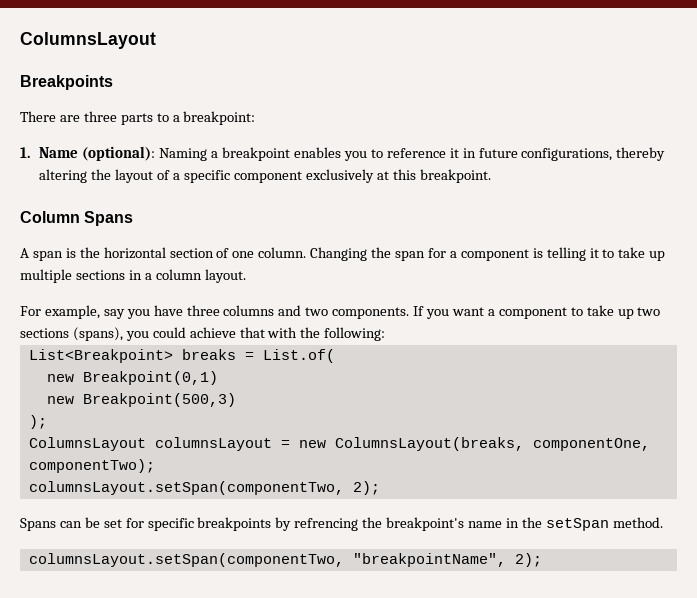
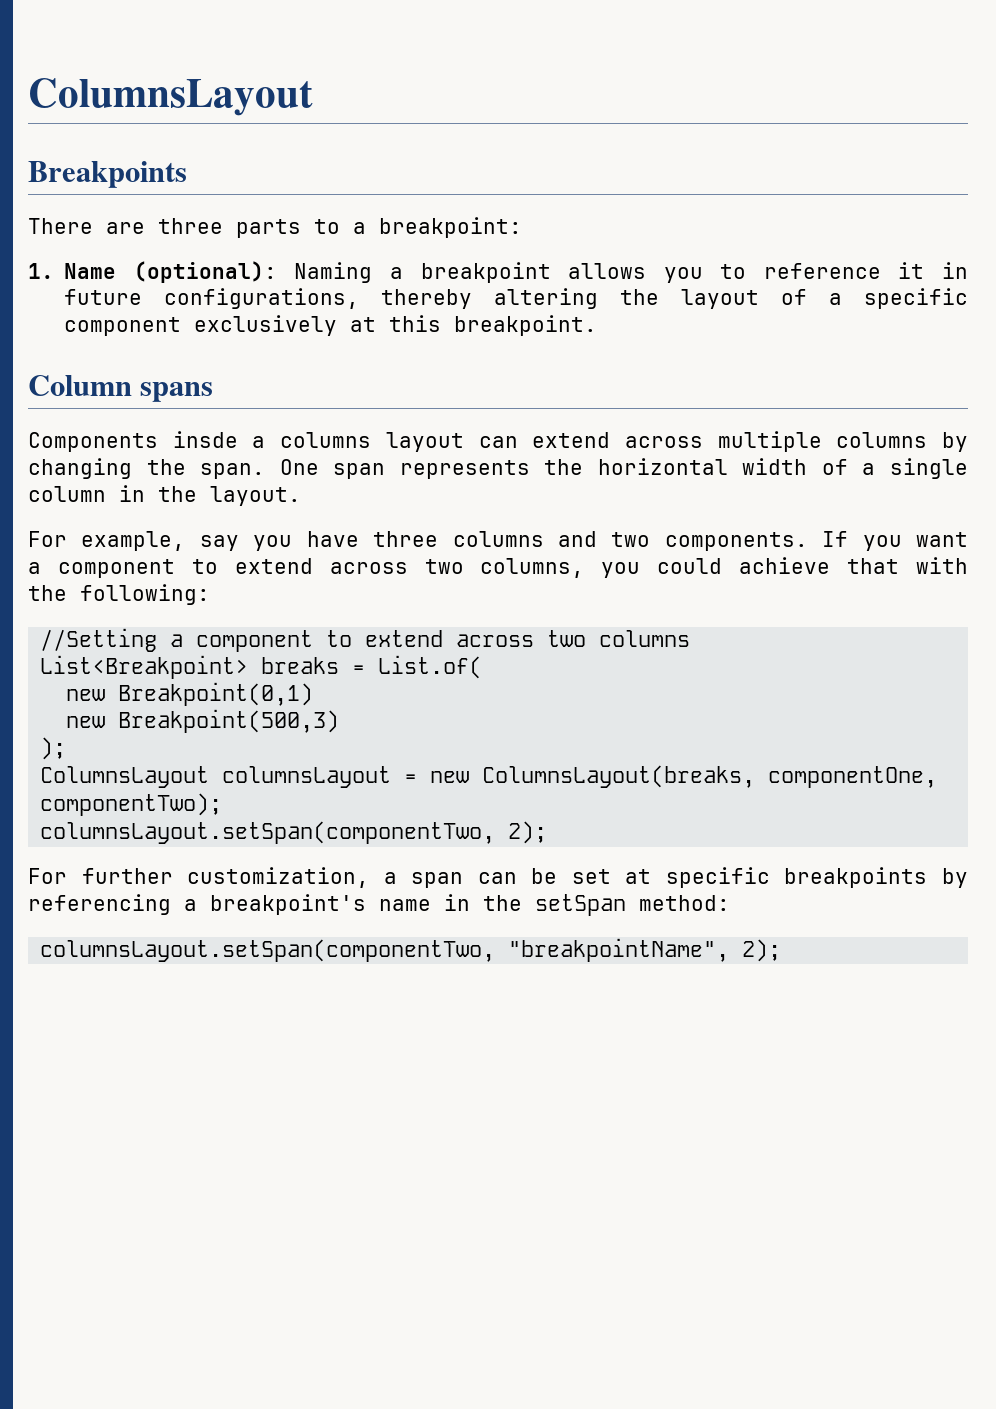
- 1. Name (optional): Naming a breakpoint enables you to reference it in future configurations, thereby altering the layout of a specific component exclusively at this breakpoint.
+ 1. Name (optional): Naming a breakpoint allows you to reference it in future configurations, thereby altering the layout of a specific component exclusively at this breakpoint.
- Column Spans
- A span is the horizontal section of one column. Changing the span for a component is telling it to take up multiple sections in a column layout.
+ Column spans
+ Components insde a columns layout can extend across multiple columns by changing the span. One span represents the horizontal width of a single column in the layout.
- If you want a component to take up two sections (spans), you could achieve that with the following:
+ If you want a component to extend across two columns, you could achieve that with the following:
+ //Setting a component to extend across two columns
- Spans can be set for specific breakpoints by refrencing the breakpoint's name in the setSpan method.
+ For further customization, a span can be set at specific breakpoints by referencing a breakpoint's name in the setSpan method:

